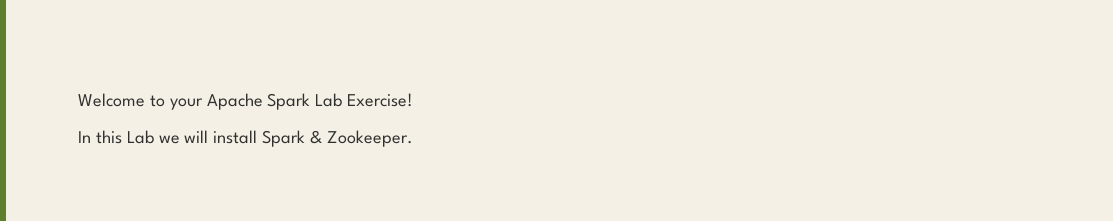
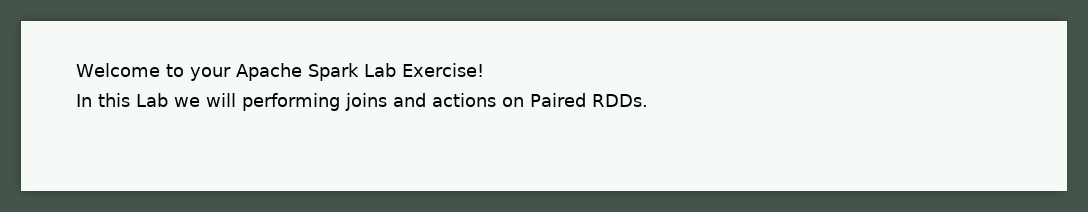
- In this Lab we will install Spark & Zookeeper.
+ In this Lab we will performing joins and actions on Paired RDDs.

